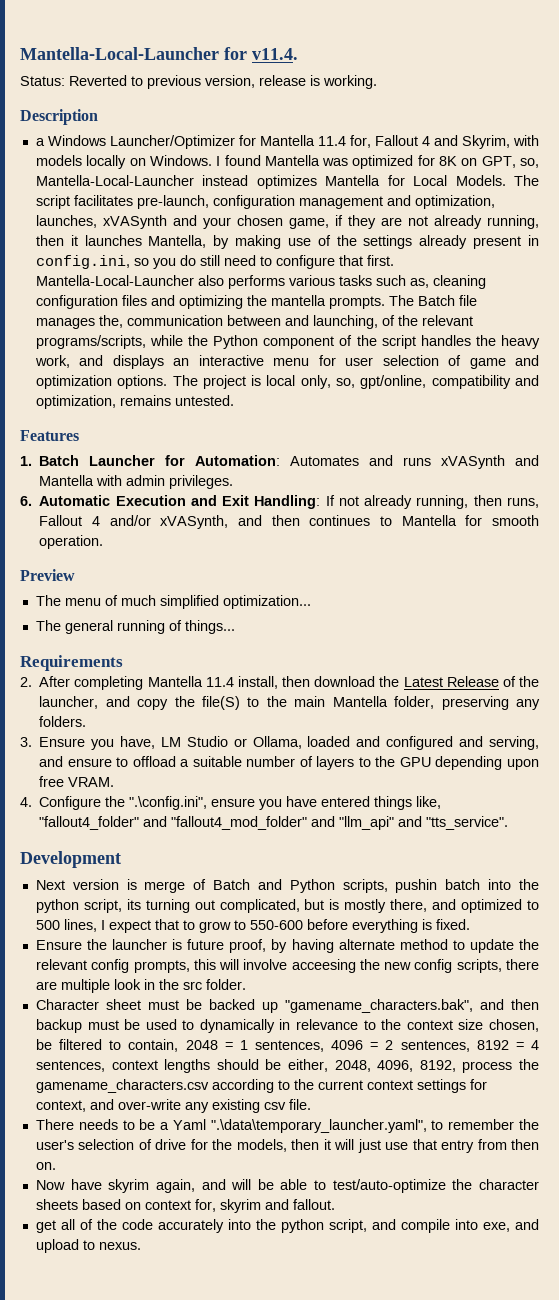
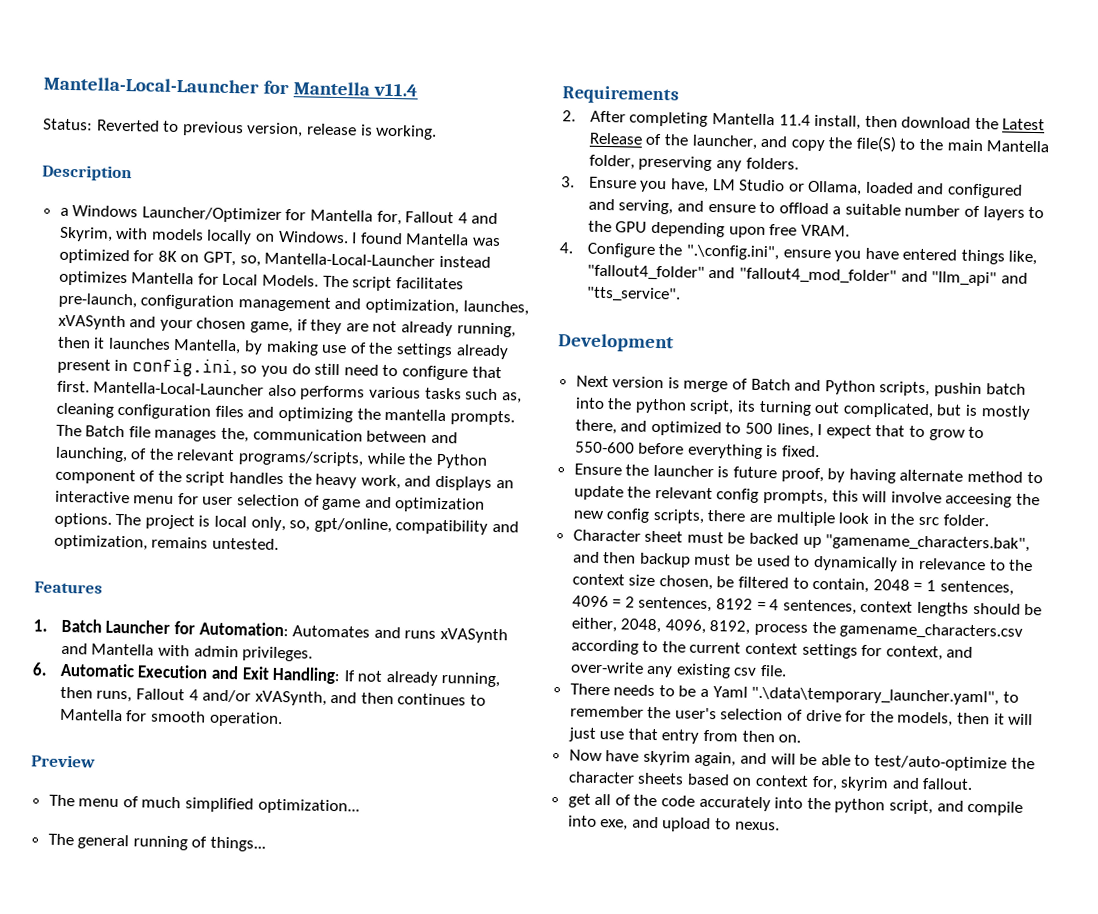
- Mantella-Local-Launcher for v11.4.
+ Mantella-Local-Launcher for Mantella v11.4
- a Windows Launcher/Optimizer for Mantella 11.4 for, Fallout 4 and Skyrim, with models locally on Windows.
+ a Windows Launcher/Optimizer for Mantella for, Fallout 4 and Skyrim, with models locally on Windows.

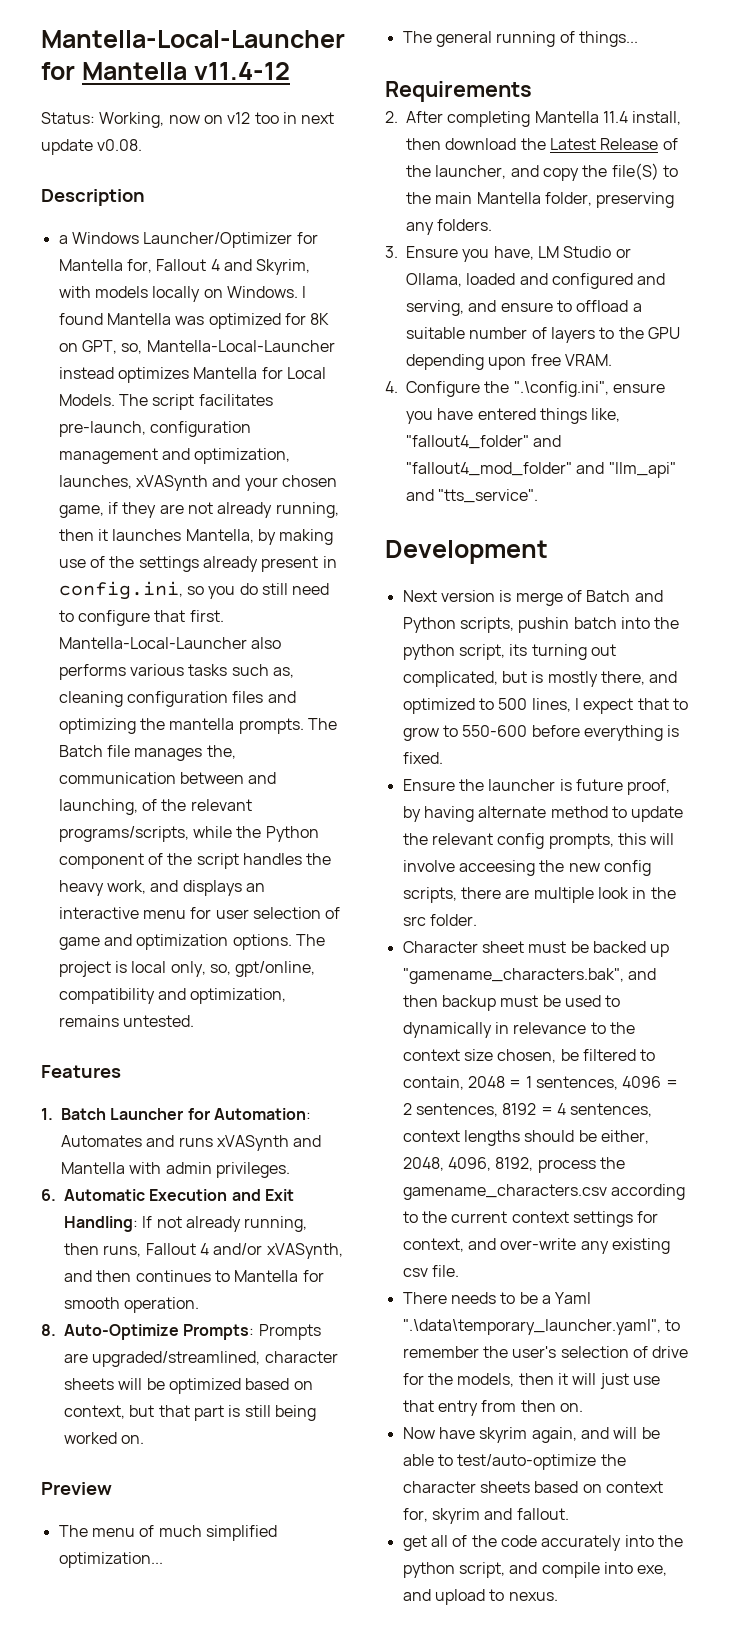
- Mantella-Local-Launcher for Mantella v11.4
+ Mantella-Local-Launcher for Mantella v11.4-12
- Status: Reverted to previous version, release is working.
+ Status: Working, now on v12 too in next update v0.08.
+ 8. Auto-Optimize Prompts: Prompts are upgraded/streamlined, character sheets will be optimized based on context, but that part is still being worked on.

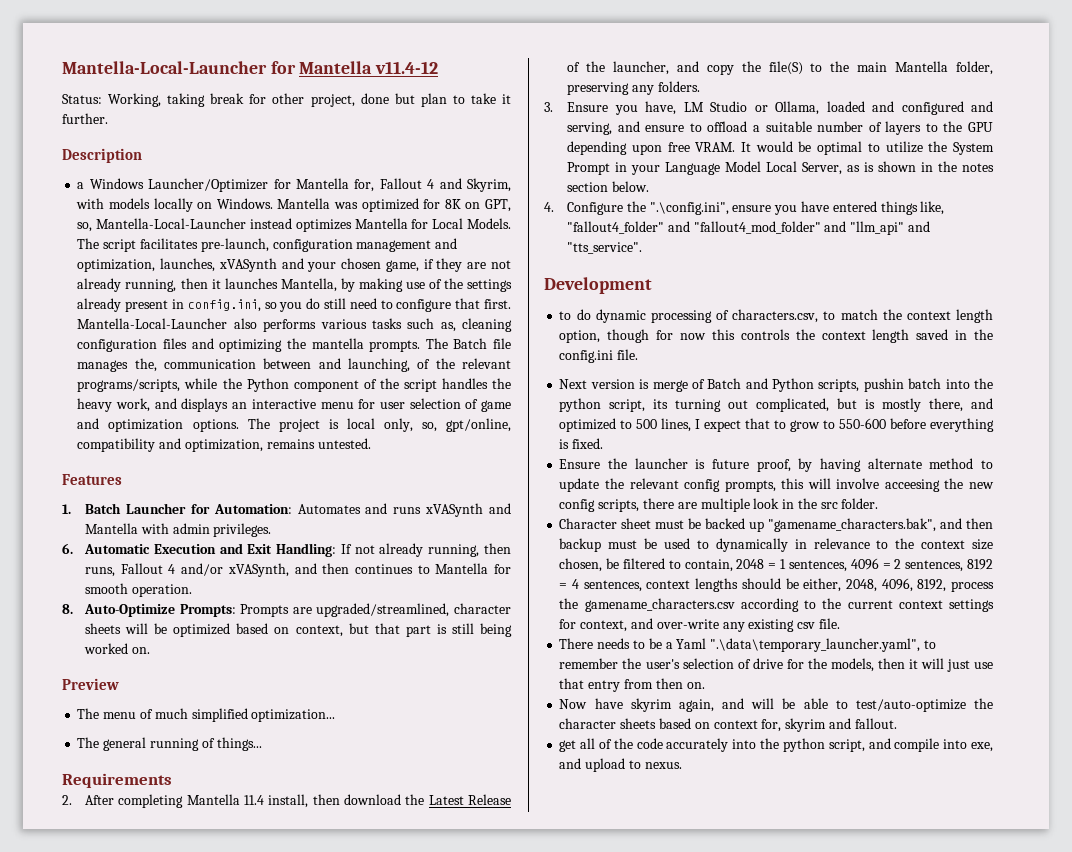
- Status: Working, now on v12 too in next update v0.08.
+ Status: Working, taking break for other project, done but plan to take it further.
- I found Mantella was optimized for 8K on GPT, so, Mantella-Local-Launcher instead optimizes Mantella for Local Models.
+ Mantella was optimized for 8K on GPT, so, Mantella-Local-Launcher instead optimizes Mantella for Local Models.
+ It would be optimal to utilize the System Prompt in your Language Model Local Server, as is shown in the notes section below.
+ to do dynamic processing of characters.csv, to match the context length option, though for now this controls the context length saved in the config.ini file.

